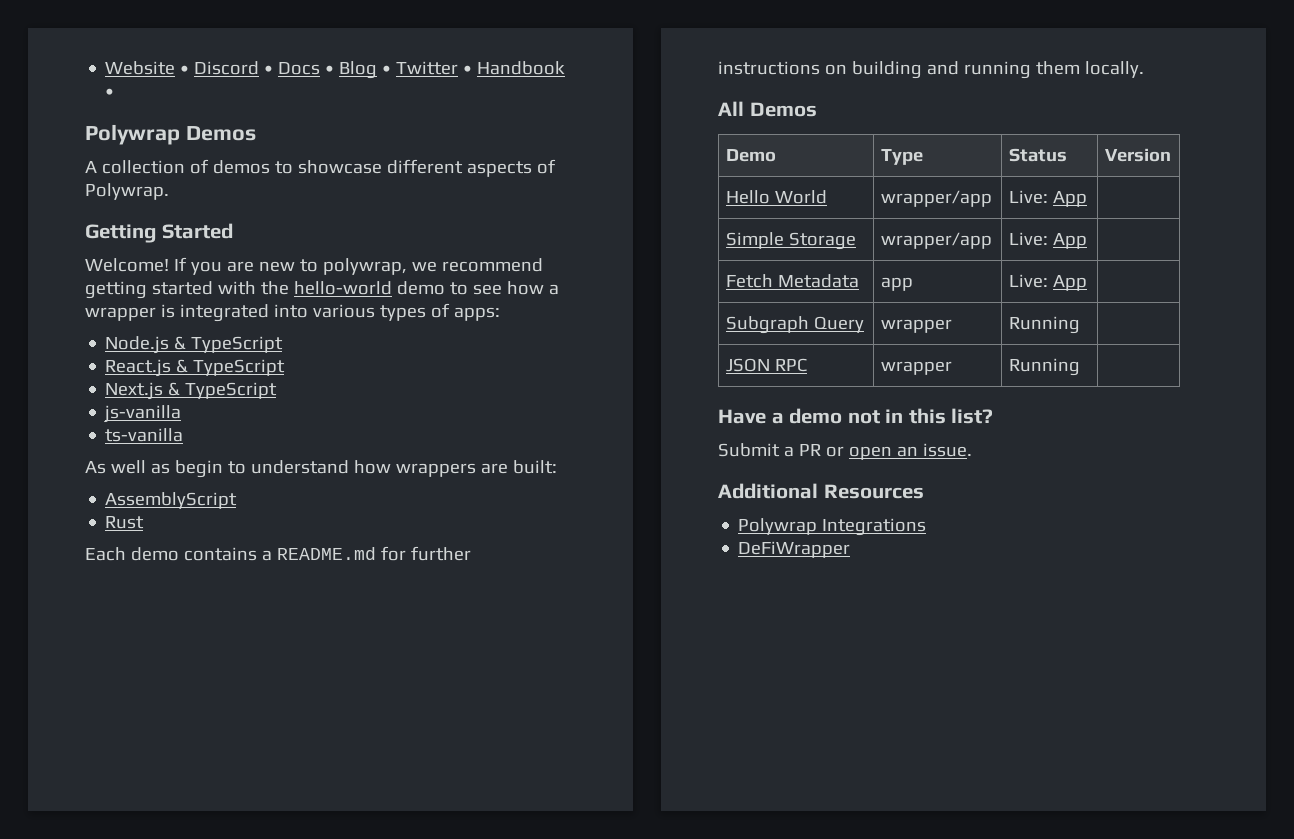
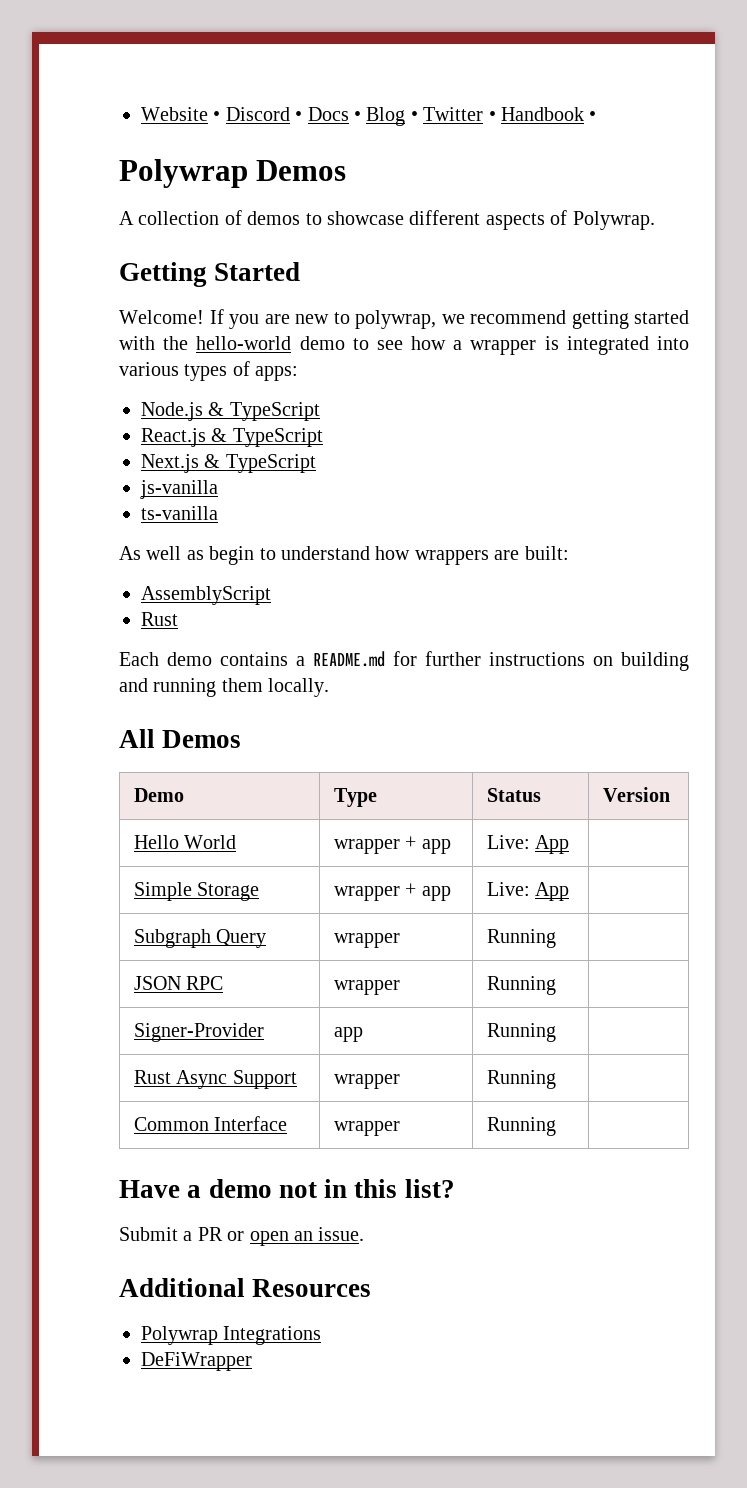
- Hello World | wrapper/app | Live: App |
+ Hello World | wrapper + app | Live: App |
- Simple Storage | wrapper/app | Live: App |
- Fetch Metadata | app | Live: App |
+ Simple Storage | wrapper + app | Live: App |
+ Signer-Provider | app | Running |
+ Rust Async Support | wrapper | Running |
+ Common Interface | wrapper | Running |

